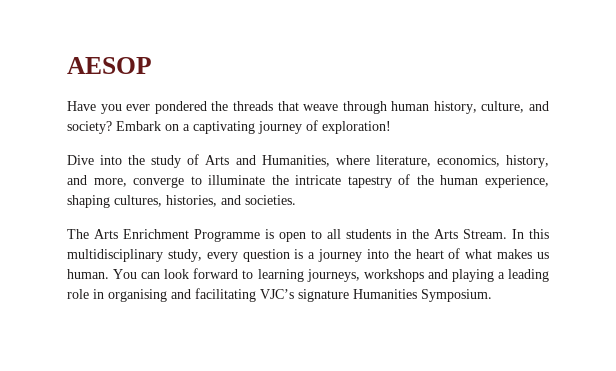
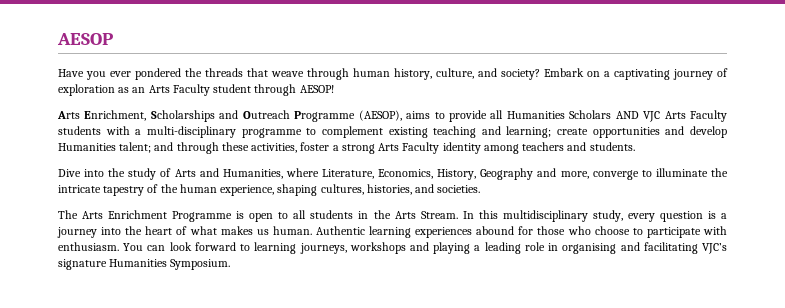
- Embark on a captivating journey of exploration!
+ Embark on a captivating journey of exploration as an Arts Faculty student through AESOP!
+ Arts Enrichment, Scholarships and Outreach Programme (AESOP), aims to provide all Humanities Scholars AND VJC Arts Faculty students with a multi-disciplinary programme to complement existing teaching and learning; create opportunities and develop Humanities talent; and through these activities, foster a strong Arts Faculty identity among teachers and students.
- Dive into the study of Arts and Humanities, where literature, economics, history, and more, converge to illuminate the intricate tapestry of the human experience, shaping cultures, histories, and societies.
+ Dive into the study of Arts and Humanities, where Literature, Economics, History, Geography and more, converge to illuminate the intricate tapestry of the human experience, shaping cultures, histories, and societies.
+ Authentic learning experiences abound for those who choose to participate with enthusiasm.

